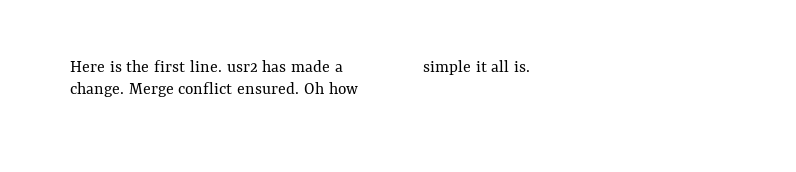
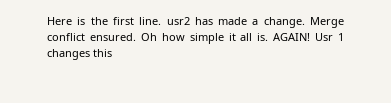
+ AGAIN! Usr 1 changes this

